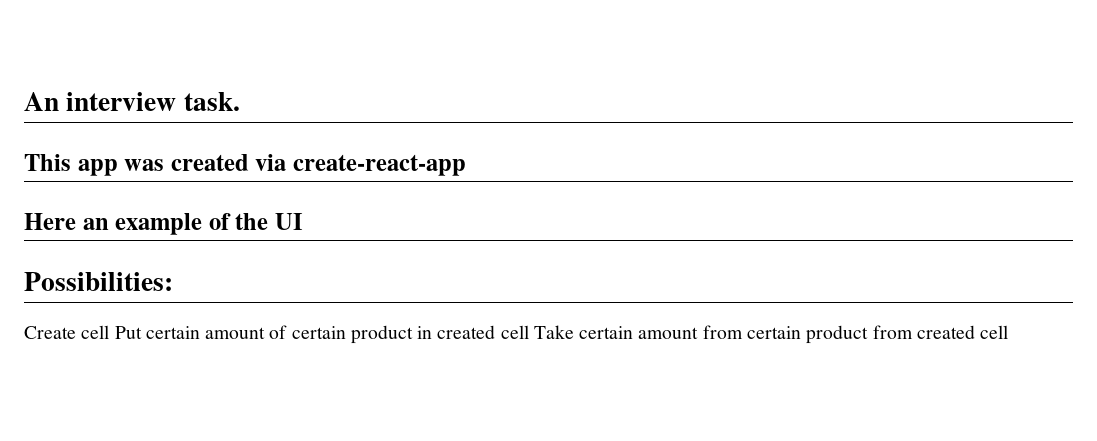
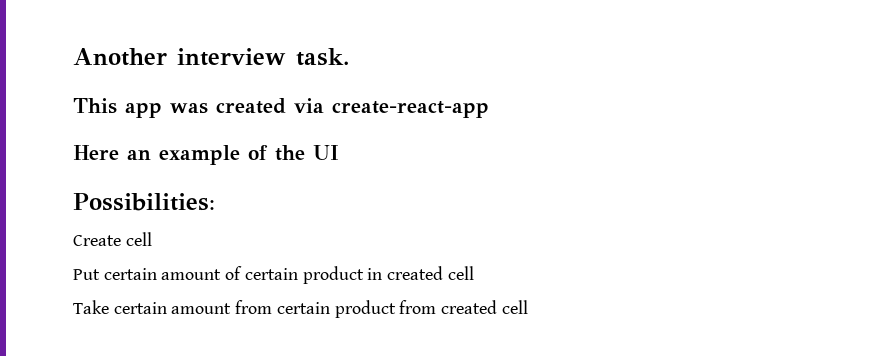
- An interview task.
+ Another interview task.
- Create cell Put certain amount of certain product in created cell Take certain amount from certain product from created cell
+ Create cell
+ Put certain amount of certain product in created cell
+ Take certain amount from certain product from created cell

